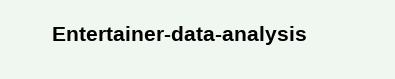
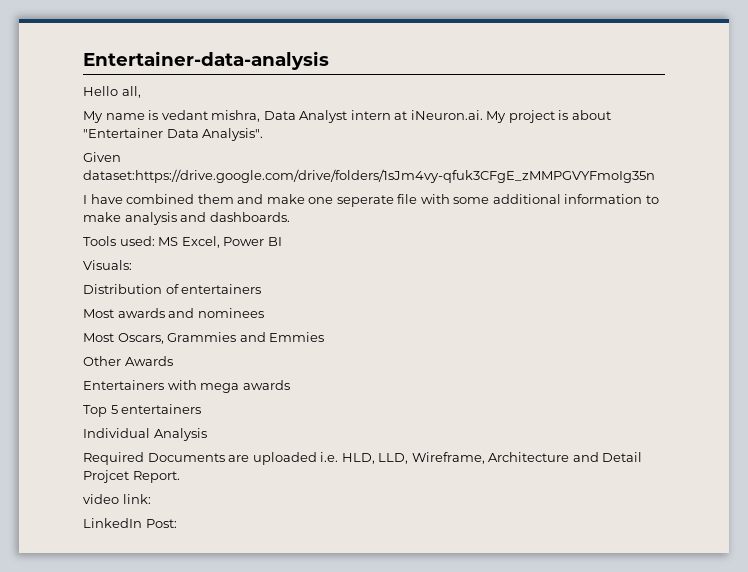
+ Hello all,
+ My name is vedant mishra, Data Analyst intern at iNeuron.ai. My project is about "Entertainer Data Analysis".
+ Given dataset:https://drive.google.com/drive/folders/1sJm4vy-qfuk3CFgE_zMMPGVYFmoIg35n
+ I have combined them and make one seperate file with some additional information to make analysis and dashboards.
+ Tools used: MS Excel, Power BI
+ Visuals:
+ Distribution of entertainers
+ Most awards and nominees
+ Most Oscars, Grammies and Emmies
+ Other Awards
+ Entertainers with mega awards
+ Top 5 entertainers
+ Individual Analysis
+ Required Documents are uploaded i.e. HLD, LLD, Wireframe, Architecture and Detail Projcet Report.
+ video link:
+ LinkedIn Post:

